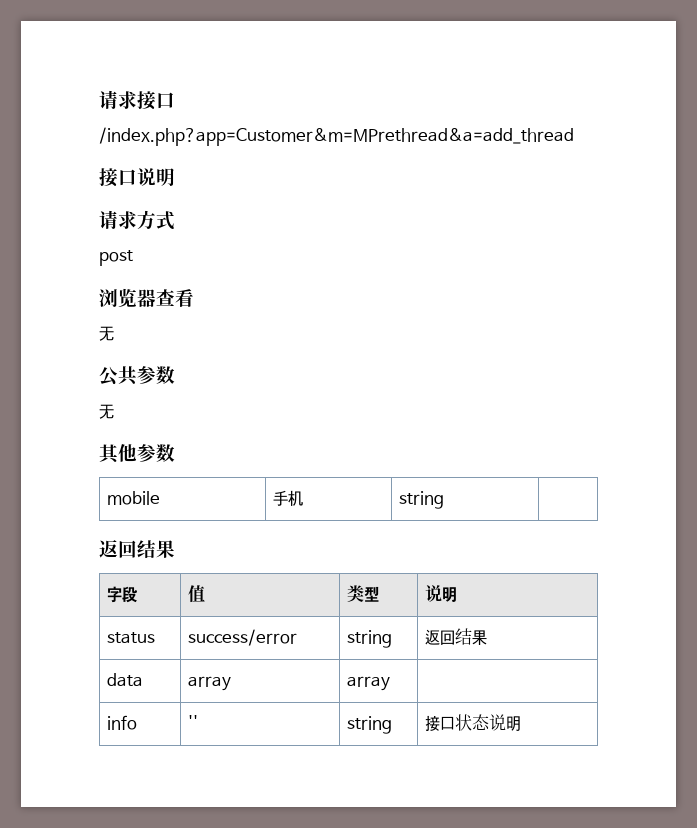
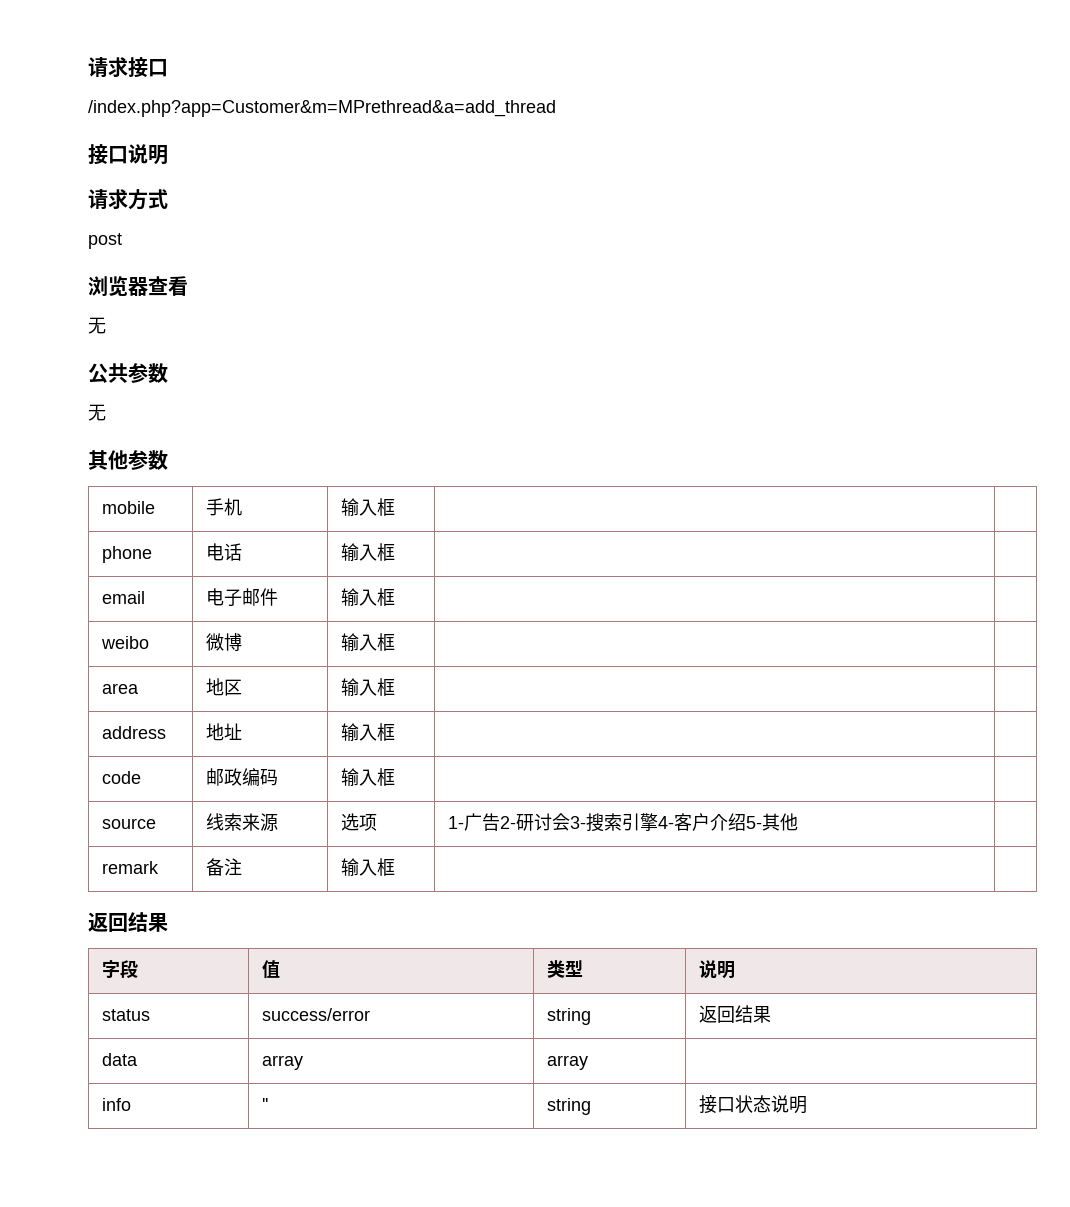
- mobile | 手机 | string |
+ mobile | 手机 | 输入框 | |
+ phone | 电话 | 输入框 | |
+ email | 电子邮件 | 输入框 | |
+ weibo | 微博 | 输入框 | |
+ area | 地区 | 输入框 | |
+ address | 地址 | 输入框 | |
+ code | 邮政编码 | 输入框 | |
+ source | 线索来源 | 选项 | 1-广告2-研讨会3-搜索引擎4-客户介绍5-其他 |
+ remark | 备注 | 输入框 | |

